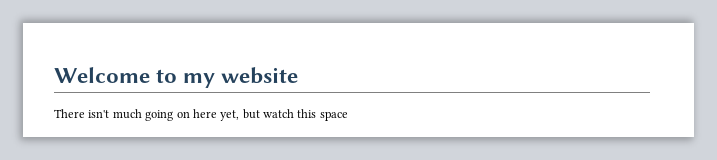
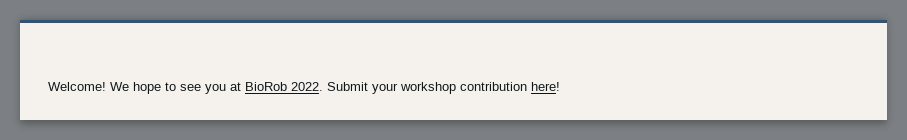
- Welcome to my website
- There isn't much going on here yet, but watch this space
+ Welcome! We hope to see you at BioRob 2022. Submit your workshop contribution here!

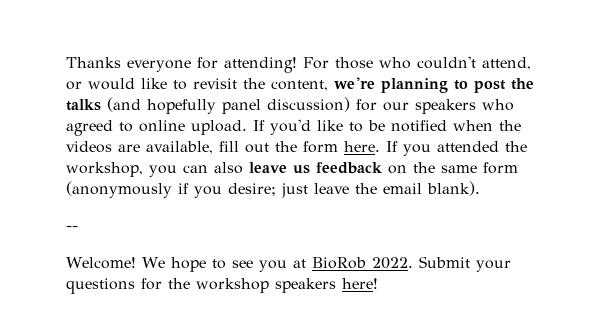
+ Thanks everyone for attending! For those who couldn't attend, or would like to revisit the content, we're planning to post the talks (and hopefully panel discussion) for our speakers who agreed to online upload. If you'd like to be notified when the videos are available, fill out the form here. If you attended the workshop, you can also leave us feedback on the same form (anonymously if you desire; just leave the email blank).
+ --
- Submit your workshop contribution here!
+ Submit your questions for the workshop speakers here!

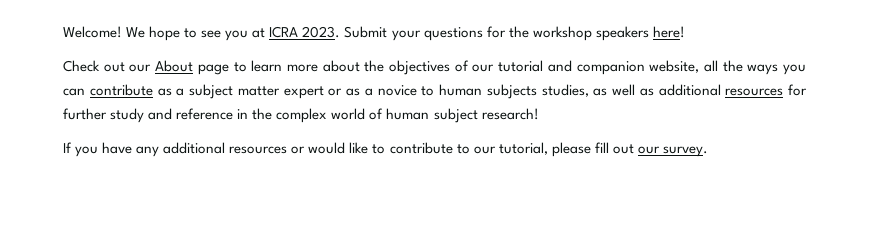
- Thanks everyone for attending! For those who couldn't attend, or would like to revisit the content, we're planning to post the talks (and hopefully panel discussion) for our speakers who agreed to online upload. If you'd like to be notified when the videos are available, fill out the form here. If you attended the workshop, you can also leave us feedback on the same form (anonymously if you desire; just leave the email blank).
- --
- We hope to see you at BioRob 2022.
+ We hope to see you at ICRA 2023.
+ Check out our About page to learn more about the objectives of our tutorial and companion website, all the ways you can contribute as a subject matter expert or as a novice to human subjects studies, as well as additional resources for further study and reference in the complex world of human subject research!
+ If you have any additional resources or would like to contribute to our tutorial, please fill out our survey.

